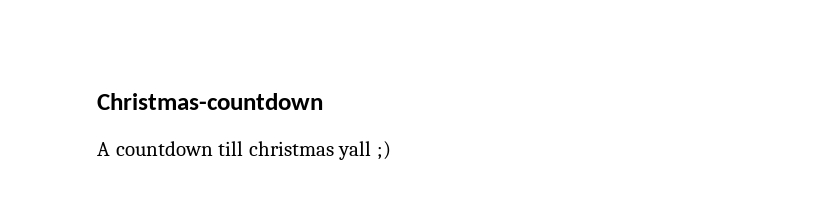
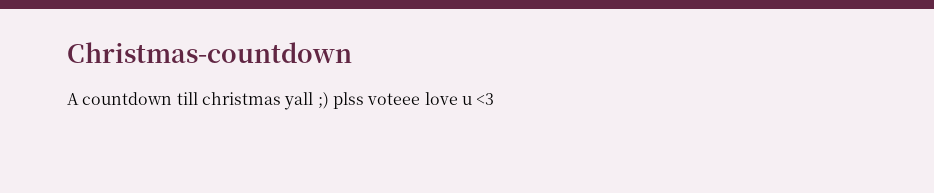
- A countdown till christmas yall ;)
+ A countdown till christmas yall ;) plss voteee love u <3

